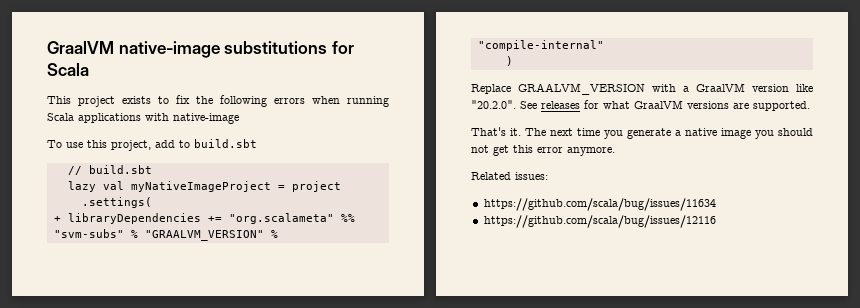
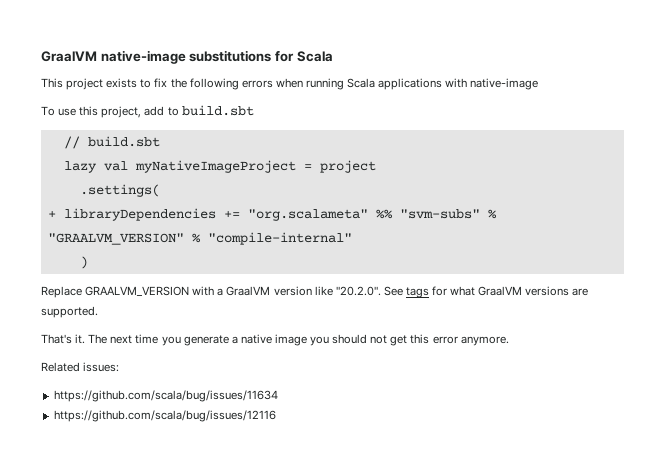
- Replace GRAALVM_VERSION with a GraalVM version like "20.2.0". See releases for what GraalVM versions are supported.
+ Replace GRAALVM_VERSION with a GraalVM version like "20.2.0". See tags for what GraalVM versions are supported.

